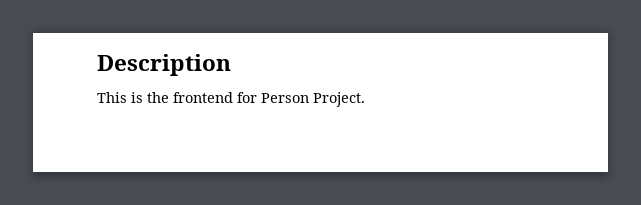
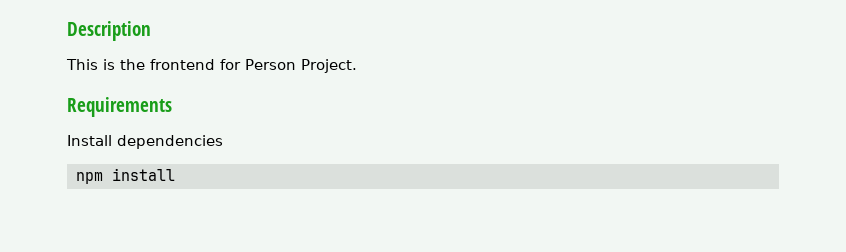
+ Requirements
+ Install dependencies
+ npm install

